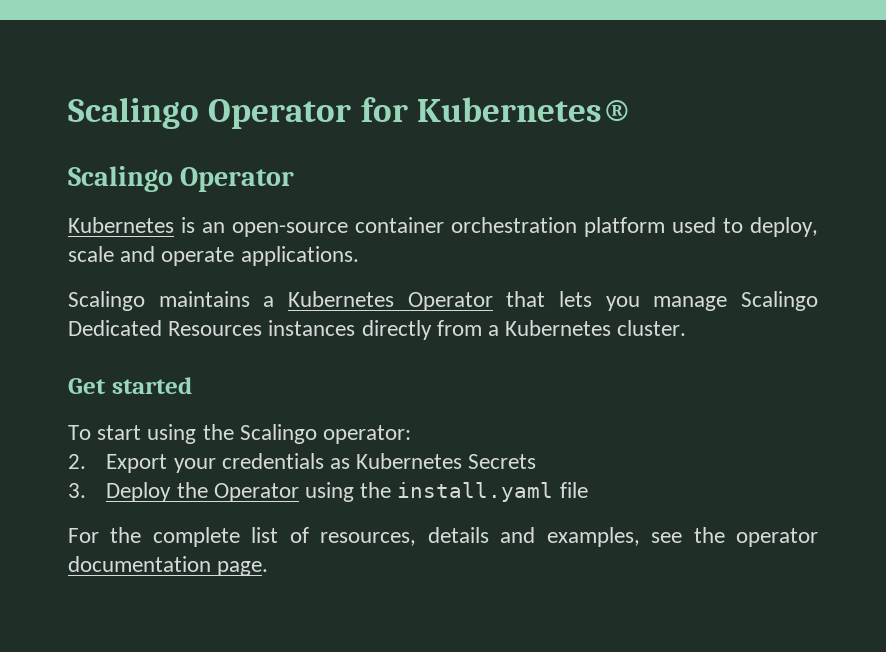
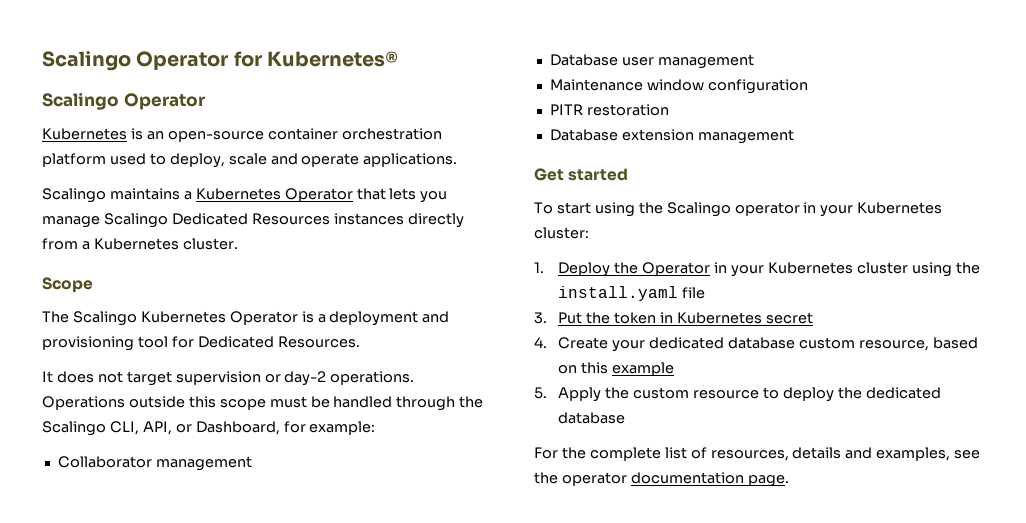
+ Scope
+ The Scalingo Kubernetes Operator is a deployment and provisioning tool for Dedicated Resources.
+ It does not target supervision or day-2 operations. Operations outside this scope must be handled through the Scalingo CLI, API, or Dashboard, for example:
+ Collaborator management
+ Database user management
+ Maintenance window configuration
+ PITR restoration
+ Database extension management
- To start using the Scalingo operator:
- 2. Export your credentials as Kubernetes Secrets
- 3. Deploy the Operator using the install.yaml file
+ To start using the Scalingo operator in your Kubernetes cluster:
+ 1. Deploy the Operator in your Kubernetes cluster using the install.yaml file
+ 3. Put the token in Kubernetes secret
+ 4. Create your dedicated database custom resource, based on this example
+ 5. Apply the custom resource to deploy the dedicated database

